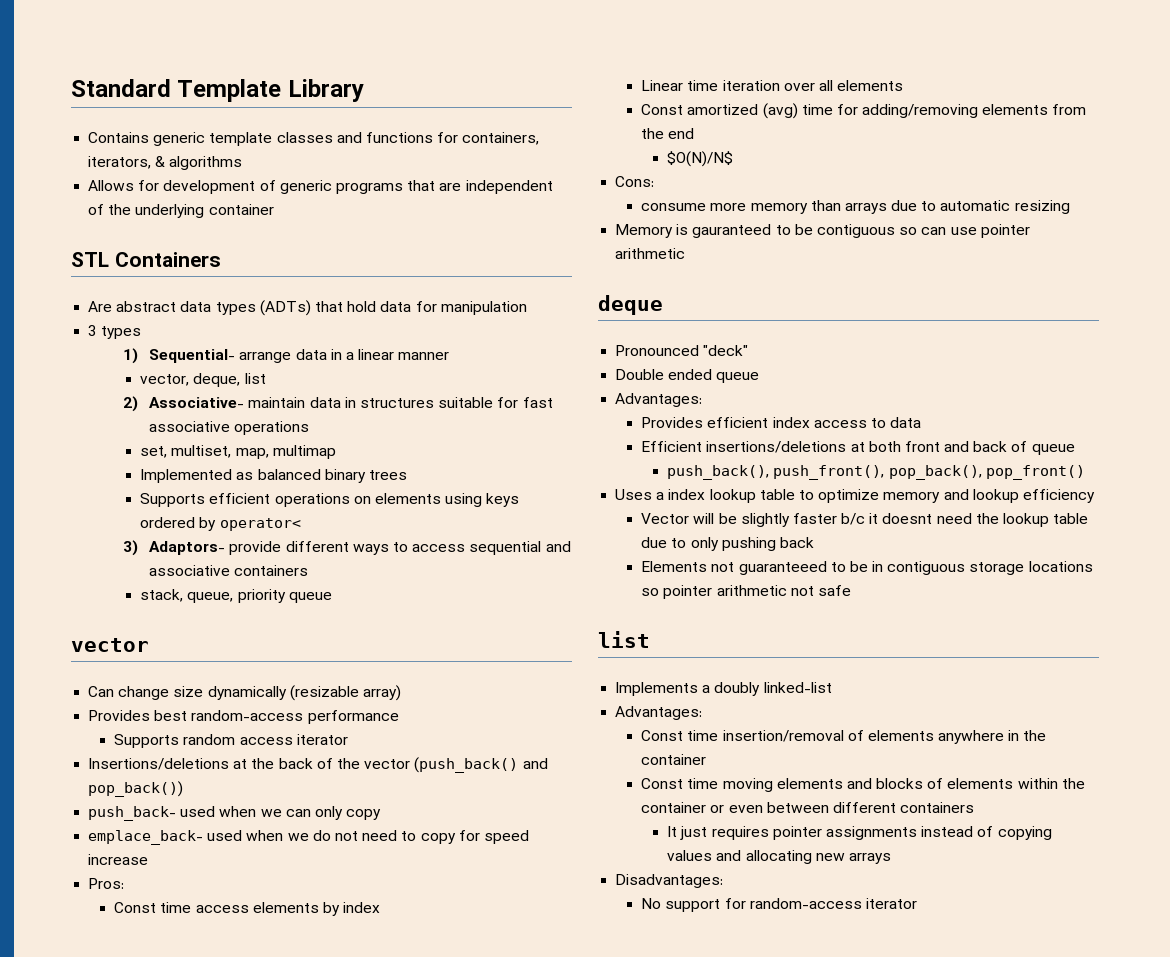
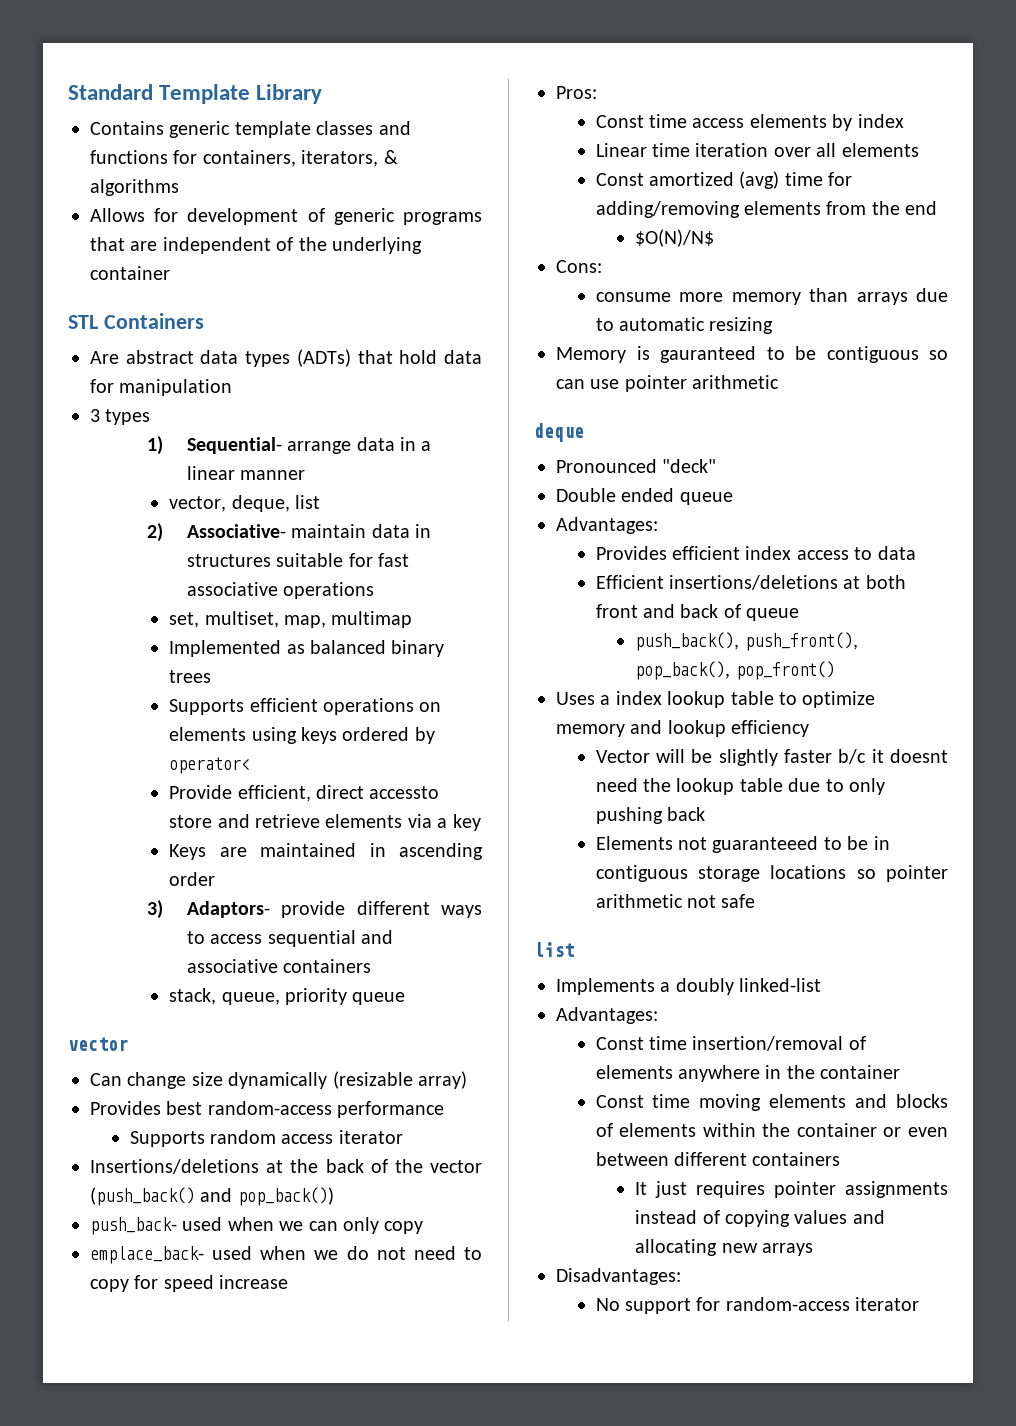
+ Provide efficient, direct accessto store and retrieve elements via a key
+ Keys are maintained in ascending order

